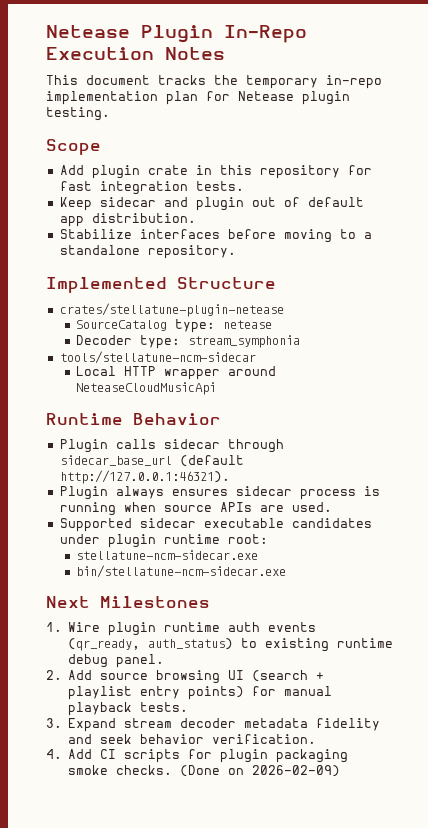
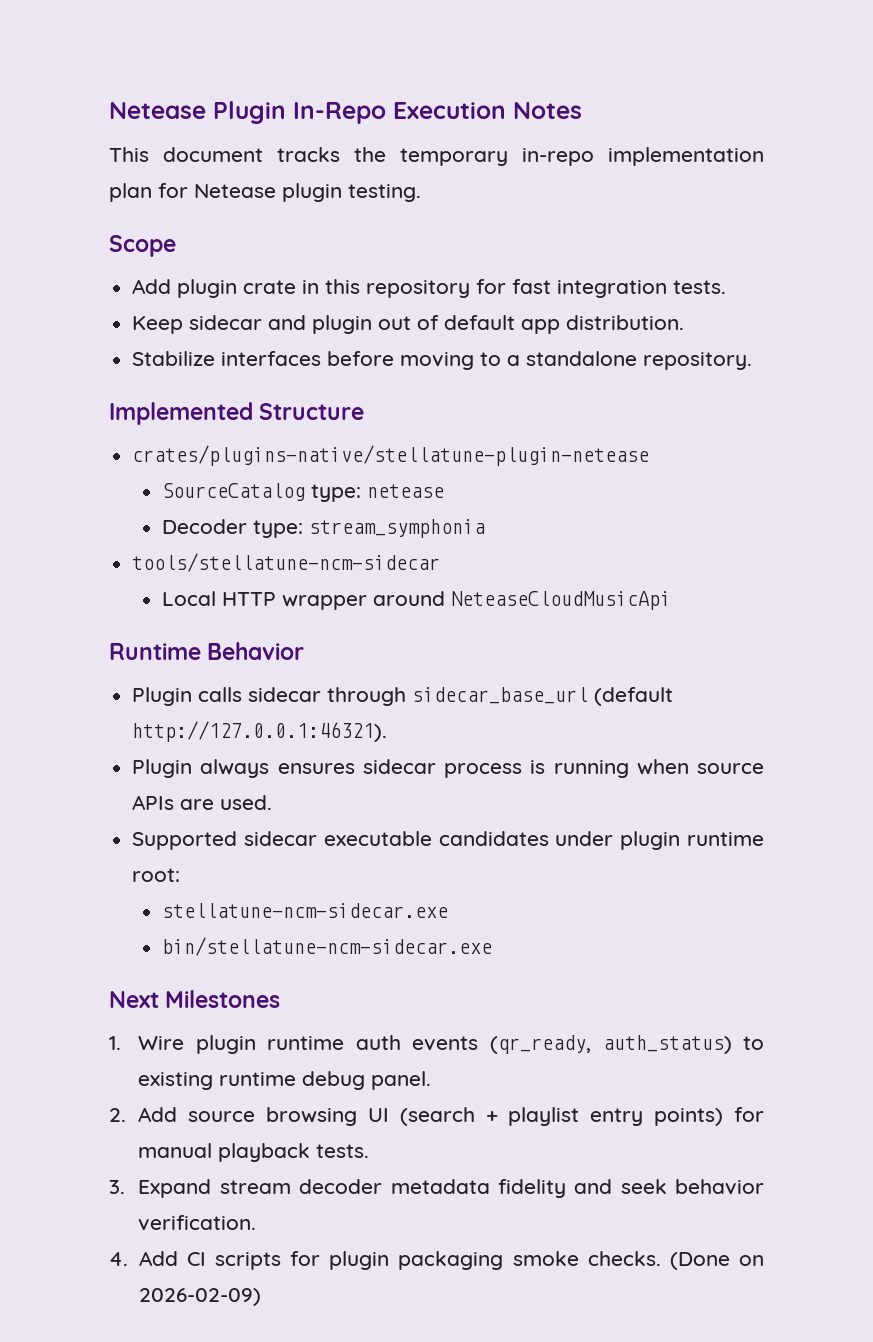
- crates/stellatune-plugin-netease
+ crates/plugins-native/stellatune-plugin-netease

